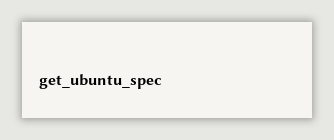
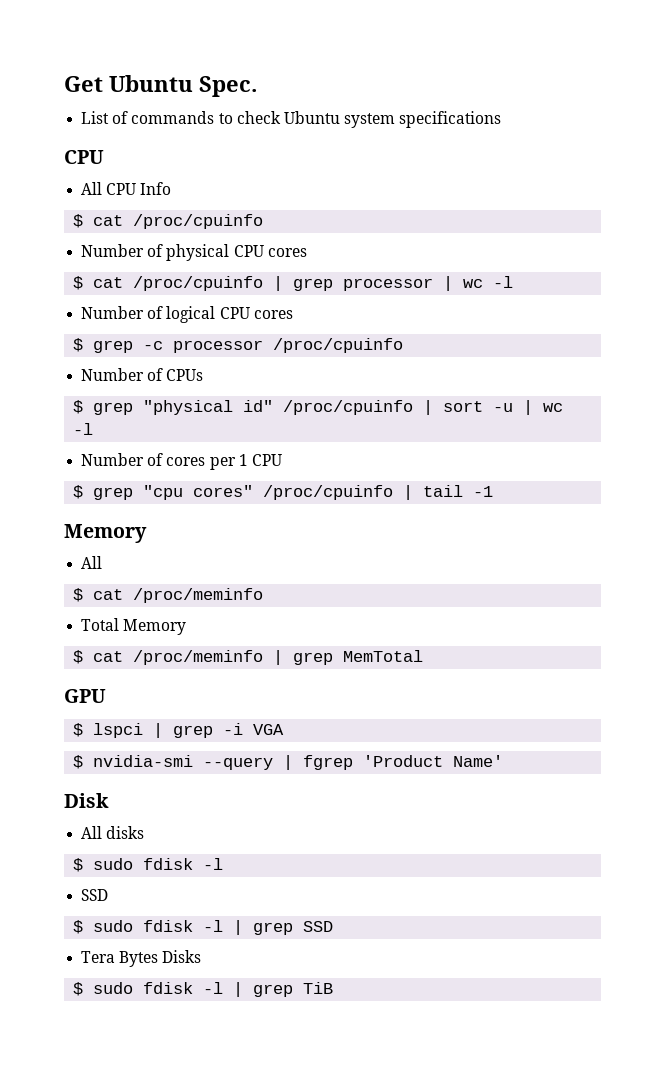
- get_ubuntu_spec
+ Get Ubuntu Spec.
+ List of commands to check Ubuntu system specifications
+ CPU
+ All CPU Info
+ $ cat /proc/cpuinfo
+ Number of physical CPU cores
+ $ cat /proc/cpuinfo | grep processor | wc -l
+ Number of logical CPU cores
+ $ grep -c processor /proc/cpuinfo
+ Number of CPUs
+ $ grep "physical id" /proc/cpuinfo | sort -u | wc -l
+ Number of cores per 1 CPU
+ $ grep "cpu cores" /proc/cpuinfo | tail -1
+ Memory
+ All
+ $ cat /proc/meminfo
+ Total Memory
+ $ cat /proc/meminfo | grep MemTotal
+ GPU
+ $ lspci | grep -i VGA
+ $ nvidia-smi --query | fgrep 'Product Name'
+ Disk
+ All disks
+ $ sudo fdisk -l
+ SSD
+ $ sudo fdisk -l | grep SSD
+ Tera Bytes Disks
+ $ sudo fdisk -l | grep TiB

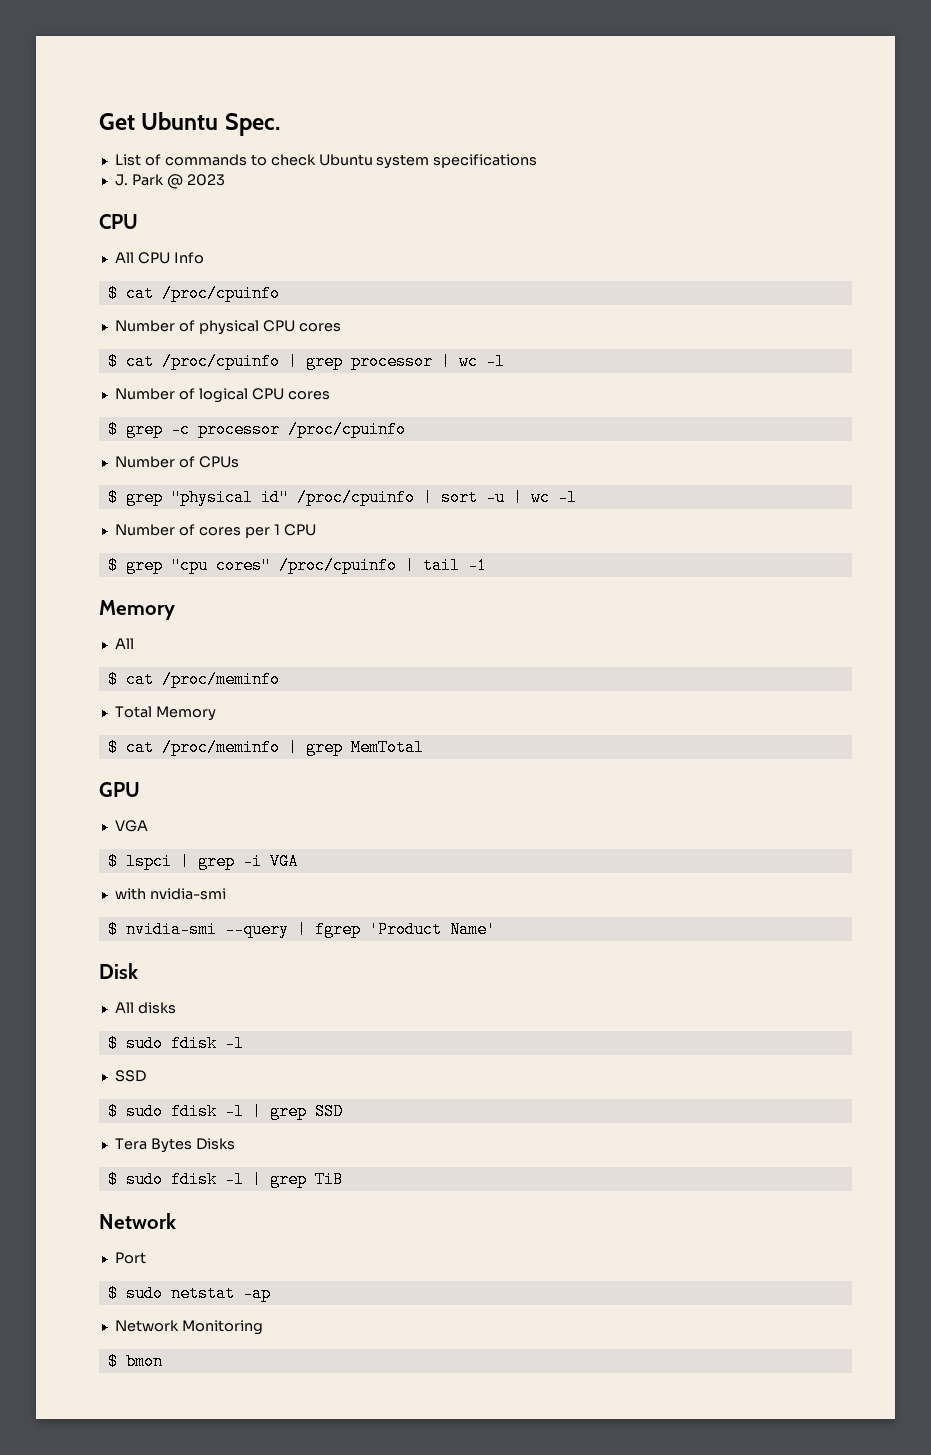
+ J. Park @ 2023
  GPU
+ VGA
+ with nvidia-smi
  $ sudo fdisk -l | grep TiB
+ Network
+ Port
+ $ sudo netstat -ap
+ Network Monitoring
+ $ bmon

